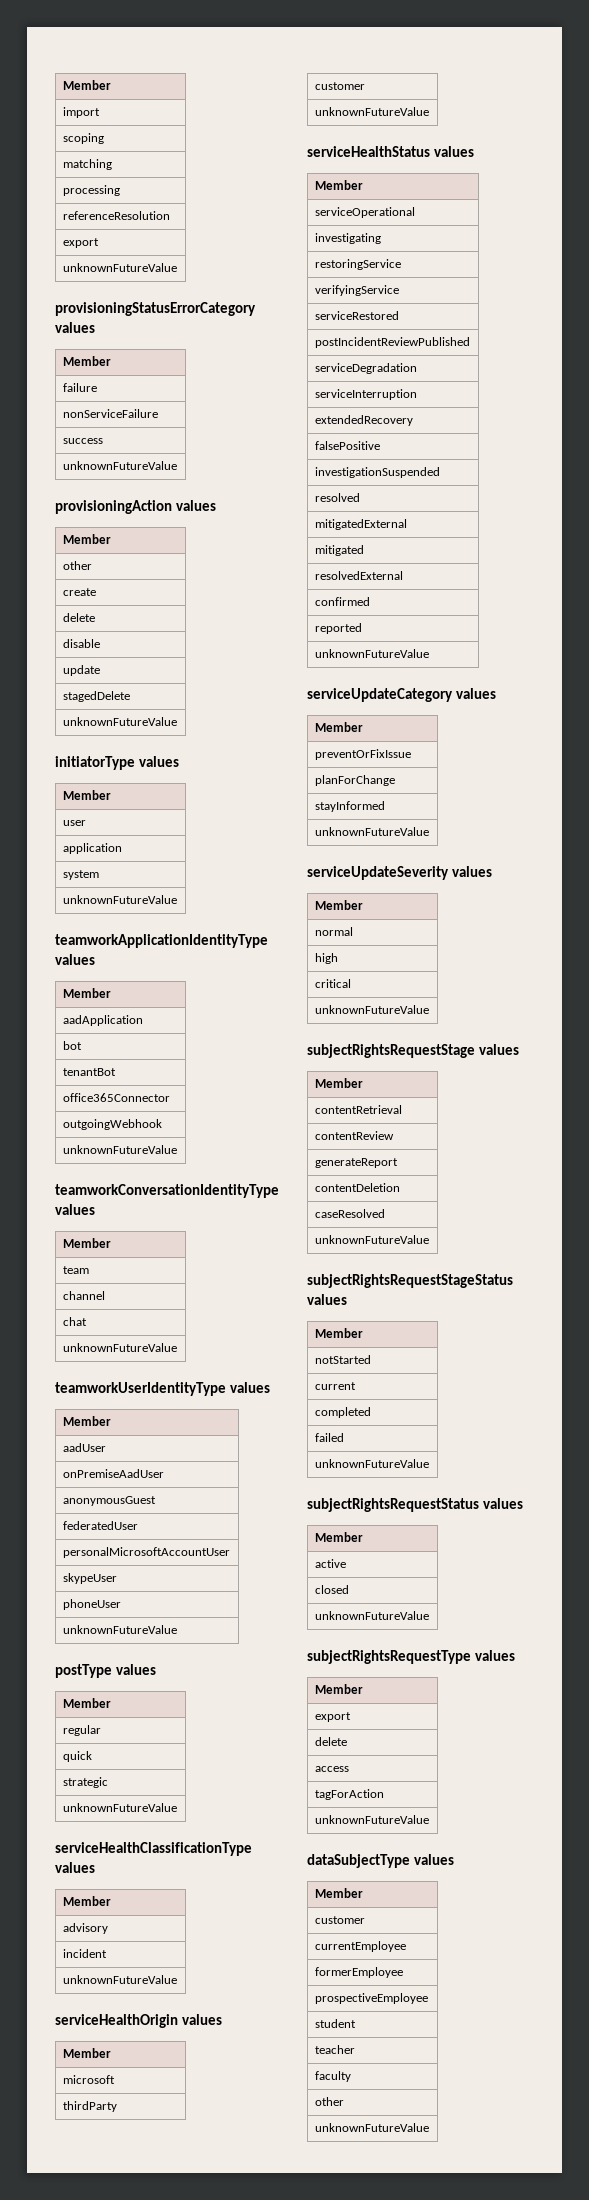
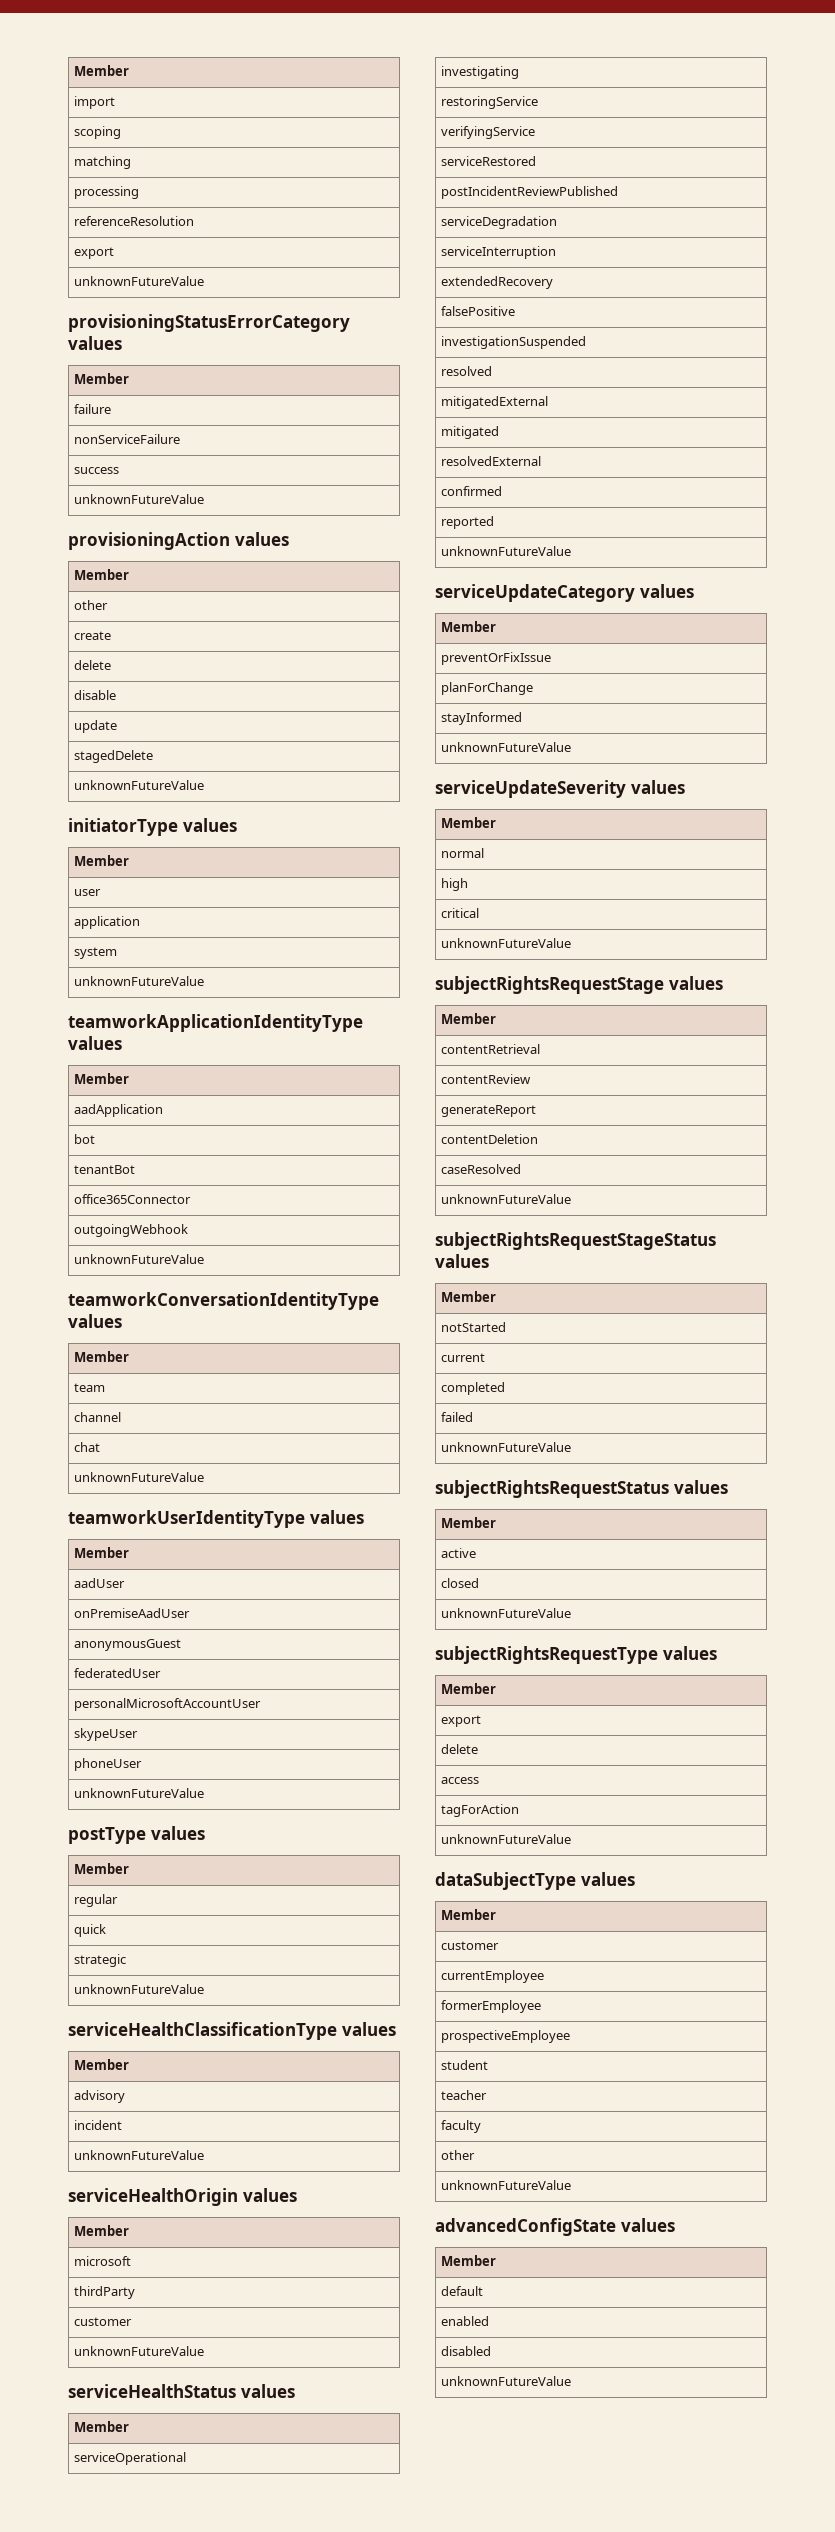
+ advancedConfigState values
+ Member
+ default
+ enabled
+ disabled
+ unknownFutureValue

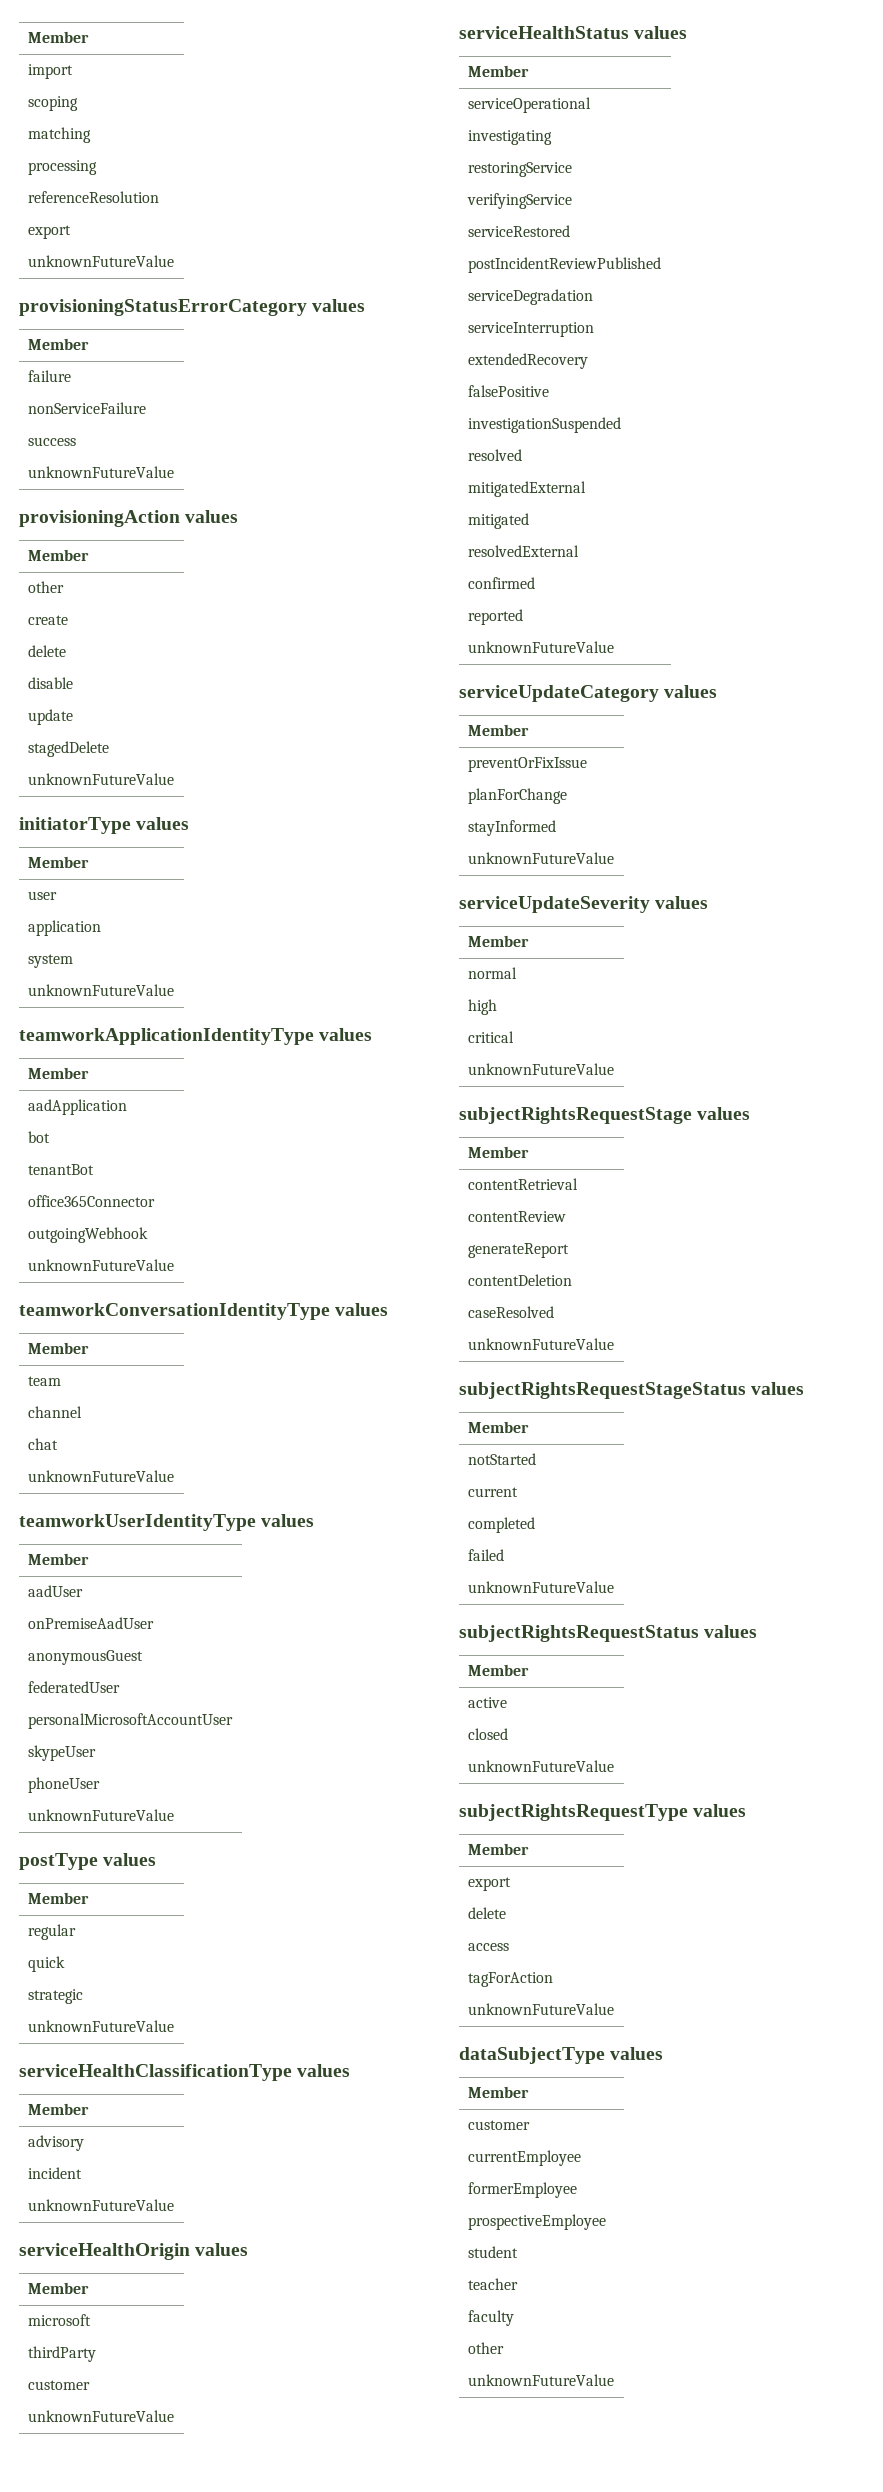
- advancedConfigState values
- Member
- default
- enabled
- disabled
- unknownFutureValue

